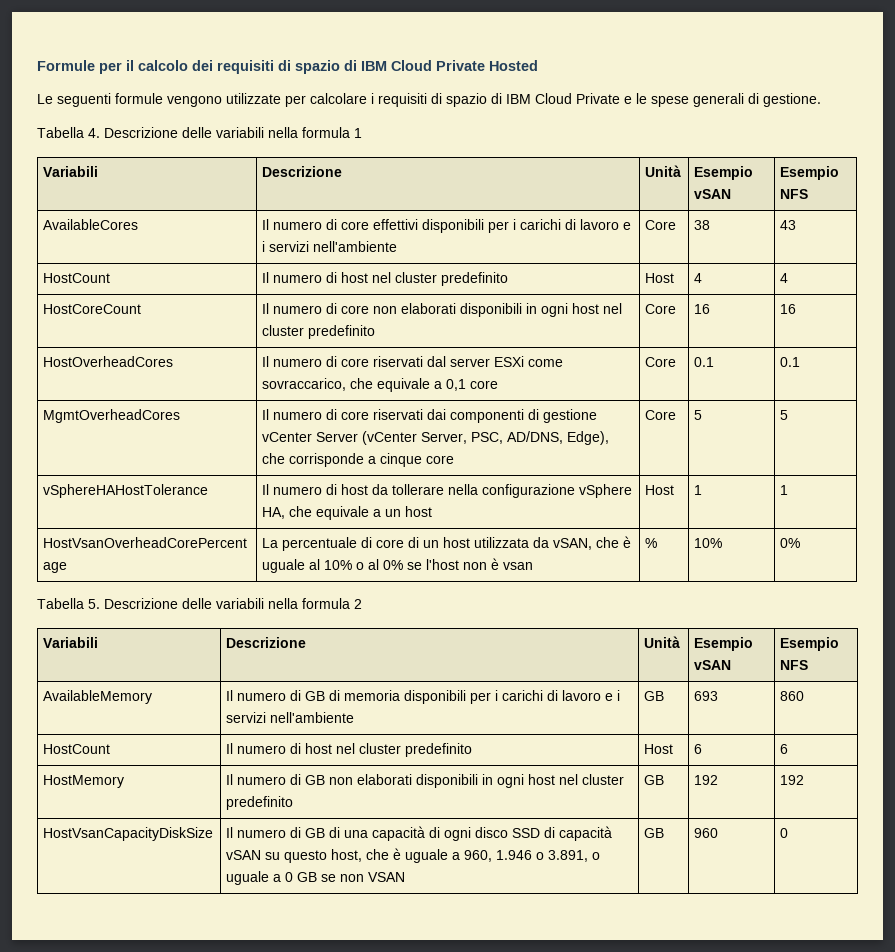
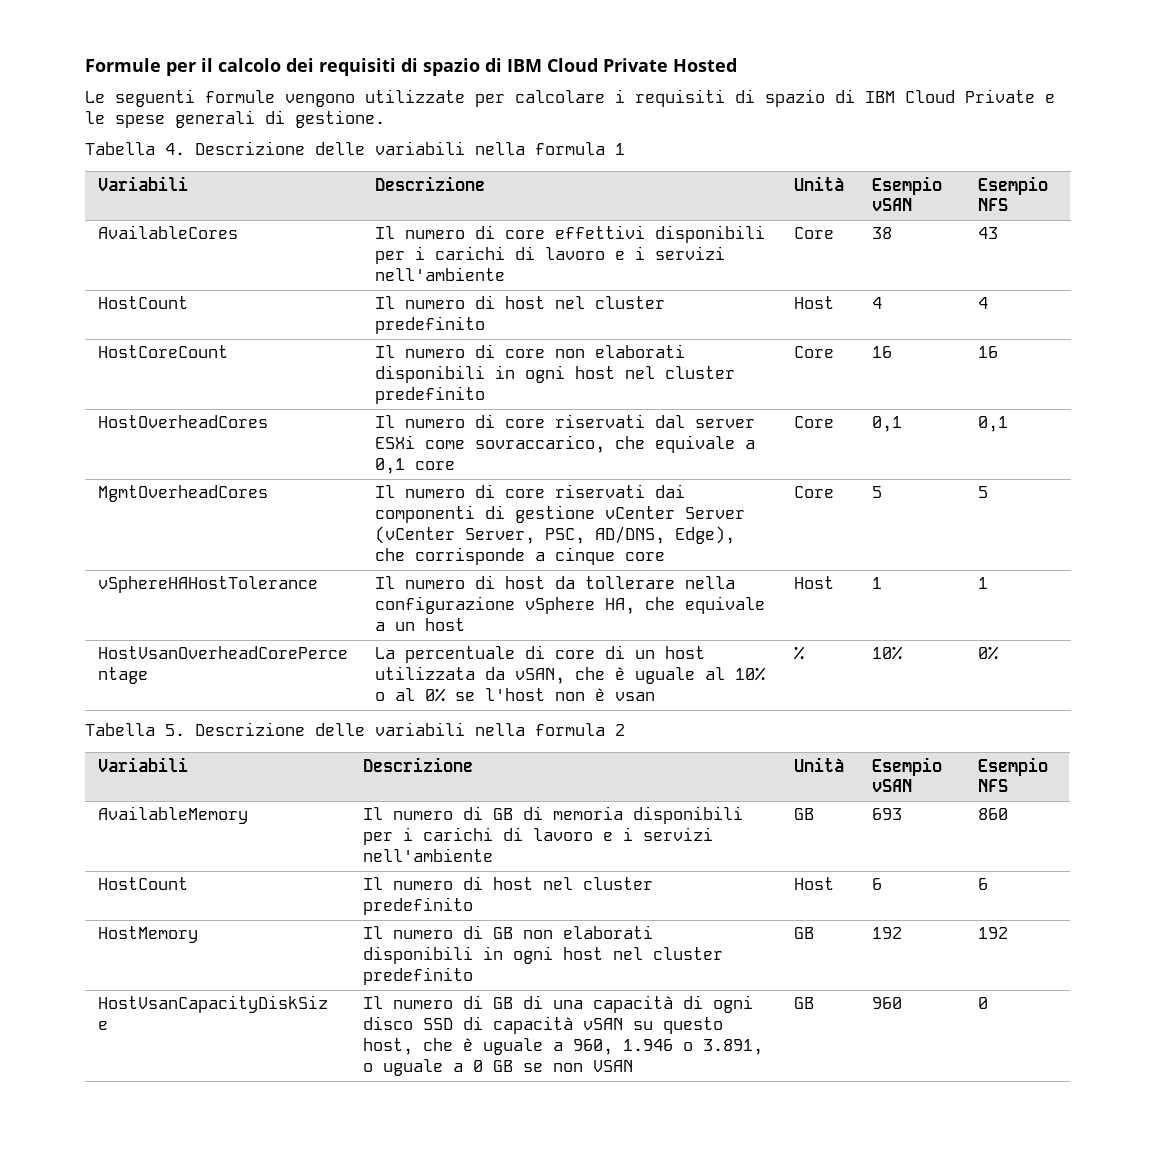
- HostOverheadCores | Il numero di core riservati dal server ESXi come sovraccarico, che equivale a 0,1 core | Core | 0.1 | 0.1
+ HostOverheadCores | Il numero di core riservati dal server ESXi come sovraccarico, che equivale a 0,1 core | Core | 0,1 | 0,1

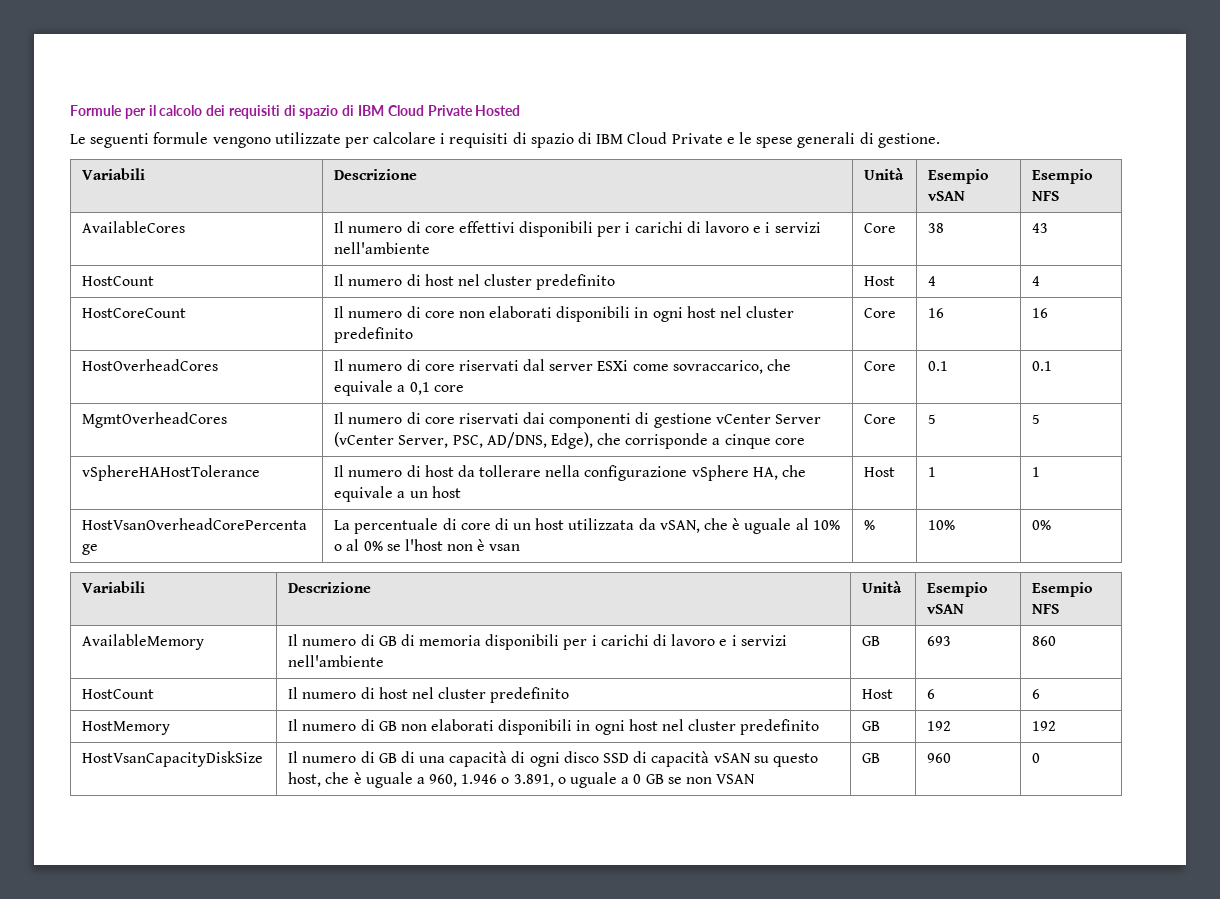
- Tabella 4. Descrizione delle variabili nella formula 1
- HostOverheadCores | Il numero di core riservati dal server ESXi come sovraccarico, che equivale a 0,1 core | Core | 0,1 | 0,1
+ HostOverheadCores | Il numero di core riservati dal server ESXi come sovraccarico, che equivale a 0,1 core | Core | 0.1 | 0.1
- Tabella 5. Descrizione delle variabili nella formula 2

